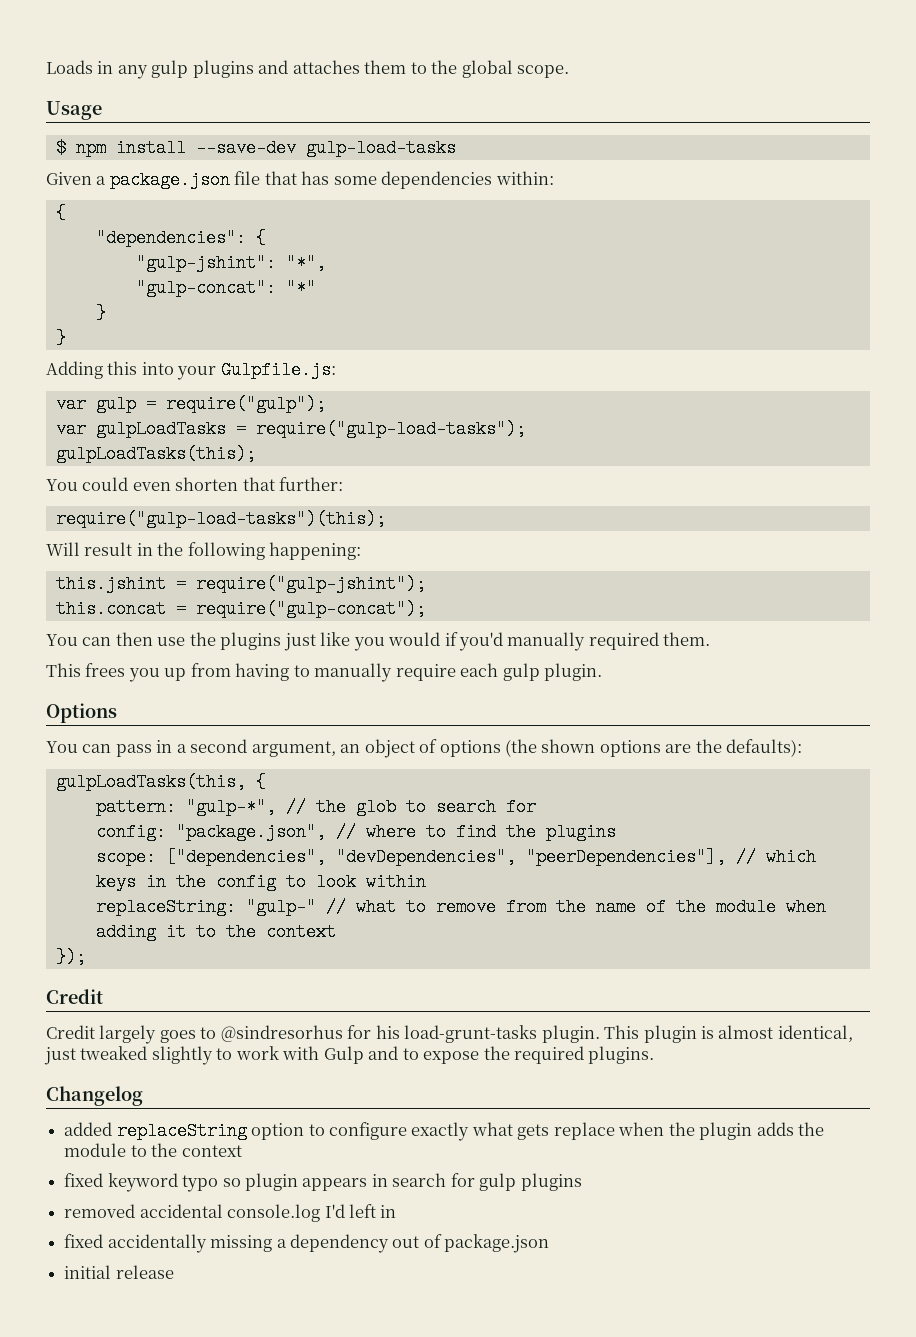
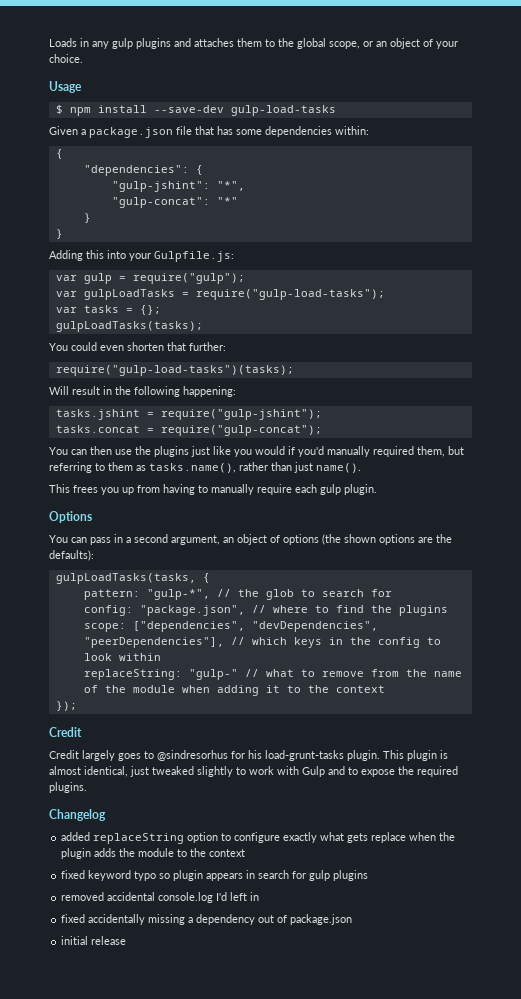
- Loads in any gulp plugins and attaches them to the global scope.
+ Loads in any gulp plugins and attaches them to the global scope, or an object of your choice.
- gulpLoadTasks(this);
+ var tasks = {};
+ gulpLoadTasks(tasks);
- require("gulp-load-tasks")(this);
+ require("gulp-load-tasks")(tasks);
- this.jshint = require("gulp-jshint");
+ tasks.jshint = require("gulp-jshint");
- this.concat = require("gulp-concat");
+ tasks.concat = require("gulp-concat");
- You can then use the plugins just like you would if you'd manually required them.
+ You can then use the plugins just like you would if you'd manually required them, but referring to them as tasks.name(), rather than just name().
- gulpLoadTasks(this, {
+ gulpLoadTasks(tasks, {

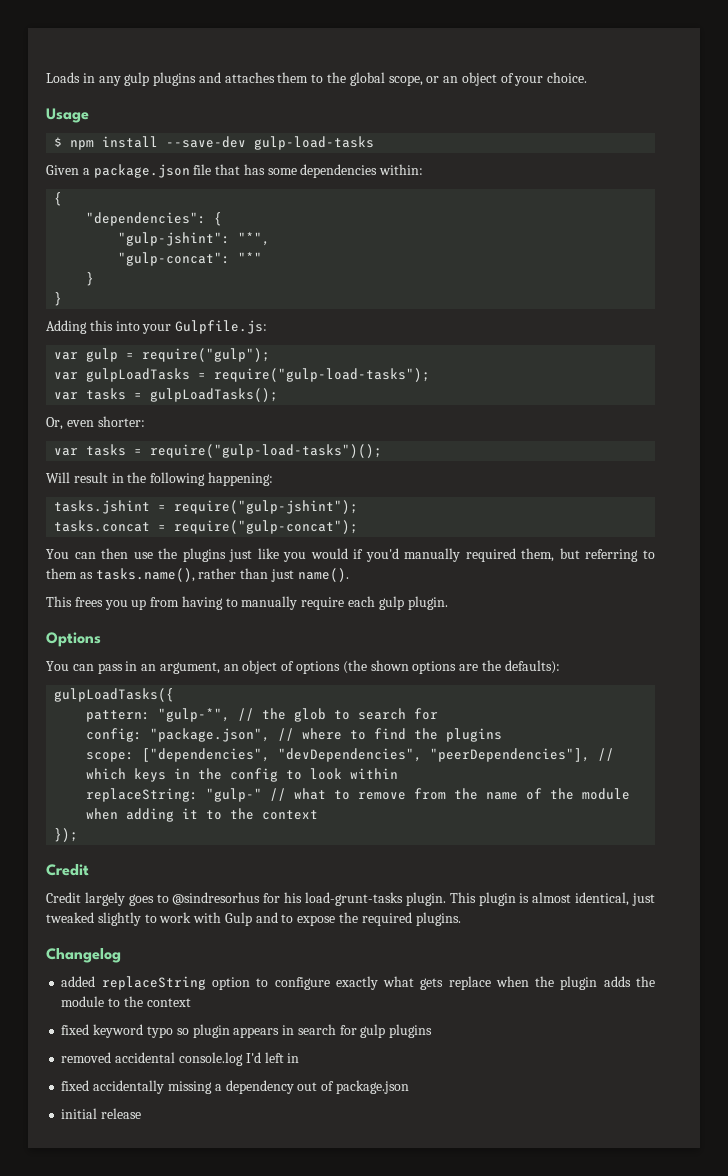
- var tasks = {};
- gulpLoadTasks(tasks);
- You could even shorten that further:
- require("gulp-load-tasks")(tasks);
+ var tasks = gulpLoadTasks();
+ Or, even shorter:
+ var tasks = require("gulp-load-tasks")();
- You can pass in a second argument, an object of options (the shown options are the defaults):
+ You can pass in an argument, an object of options (the shown options are the defaults):
- gulpLoadTasks(tasks, {
+ gulpLoadTasks({

